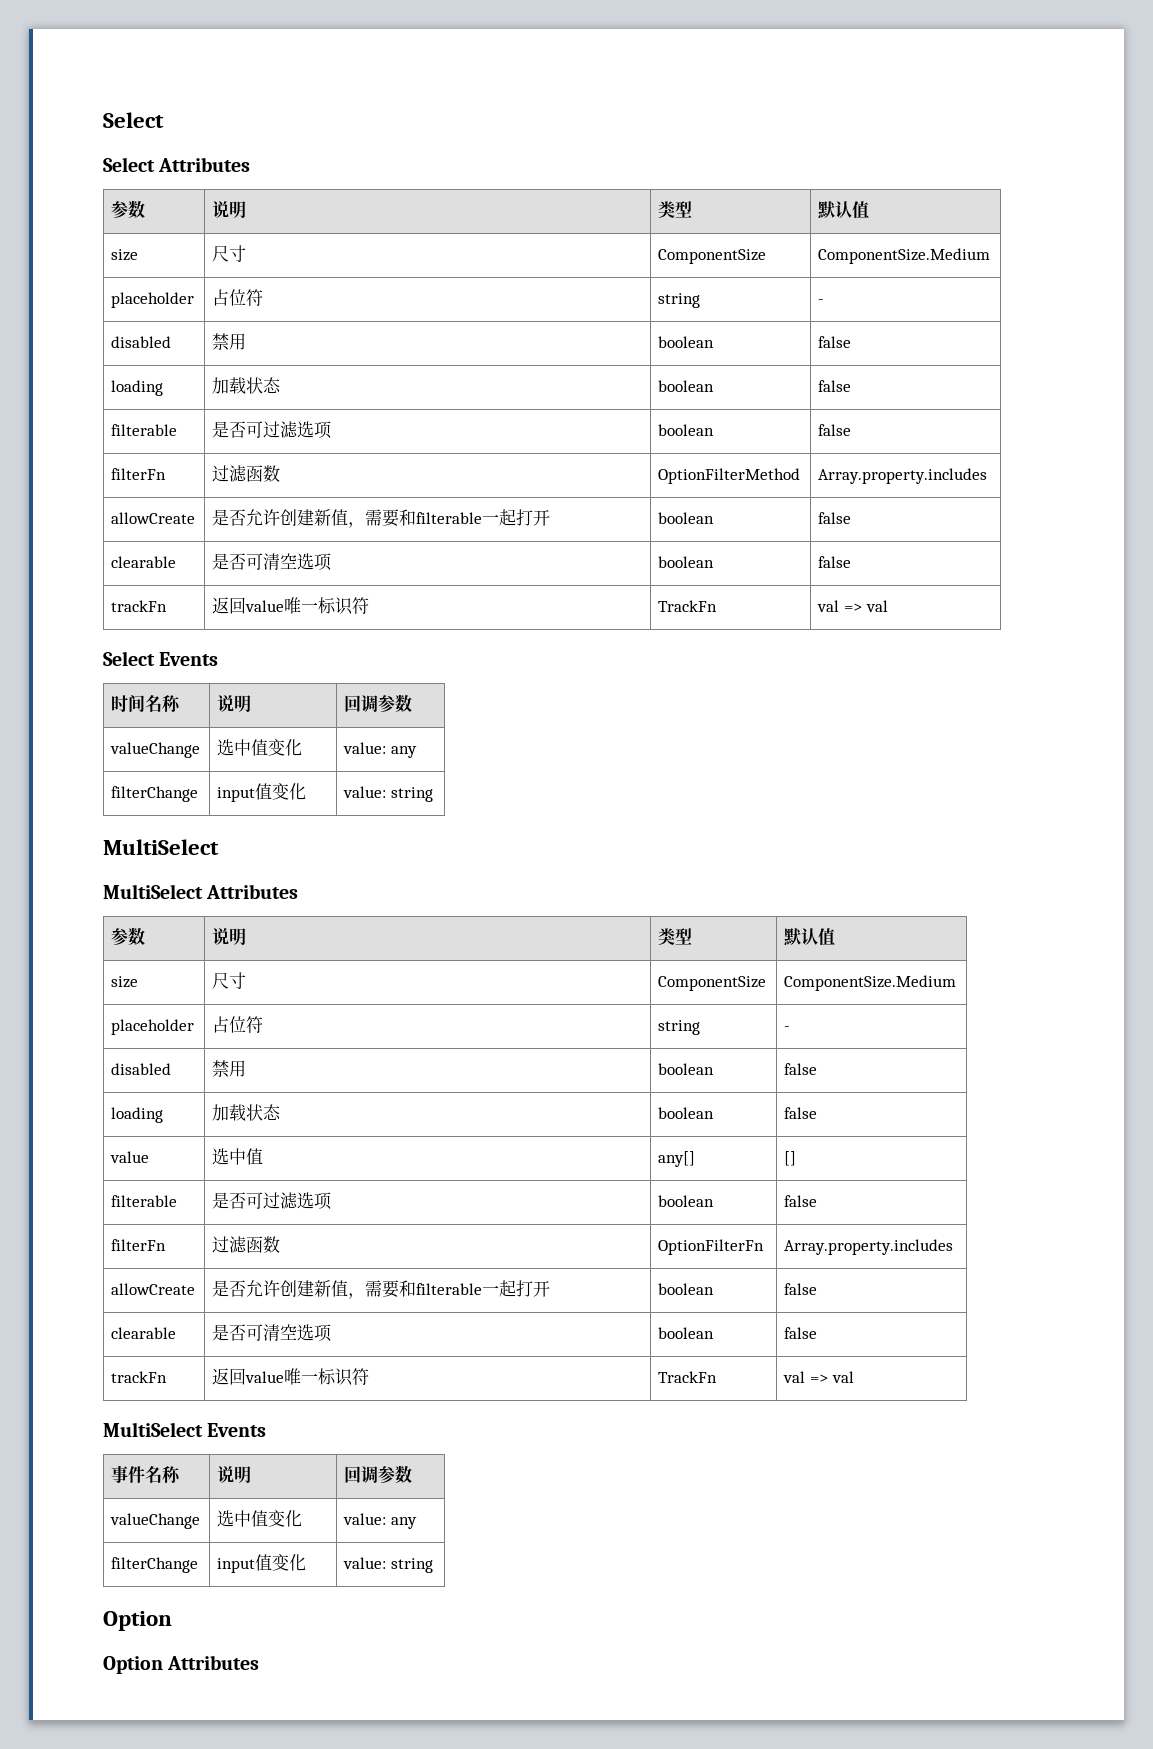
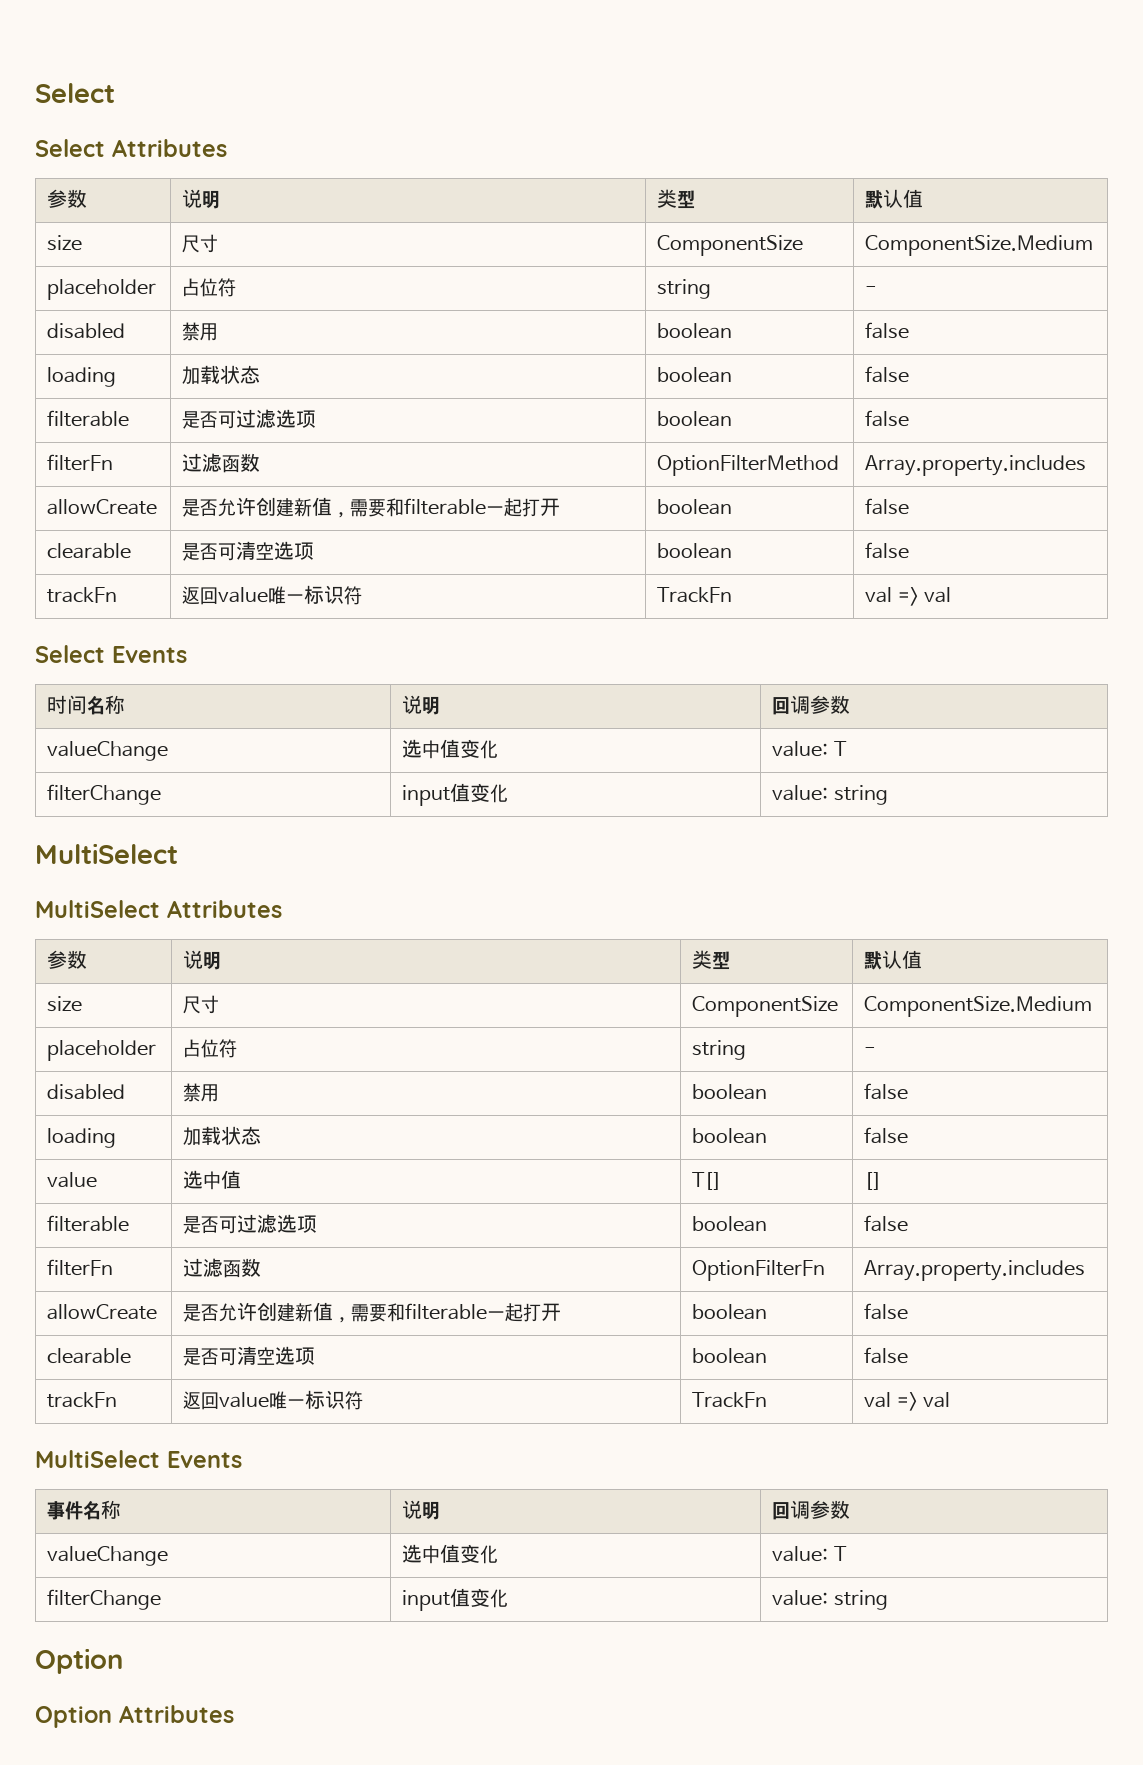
  时间名称 | 说明 | 回调参数
- valueChange | 选中值变化 | value: any
+ valueChange | 选中值变化 | value: T
- value | 选中值 | any[] | []
+ value | 选中值 | T[] | []
  事件名称 | 说明 | 回调参数
- valueChange | 选中值变化 | value: any
+ valueChange | 选中值变化 | value: T

